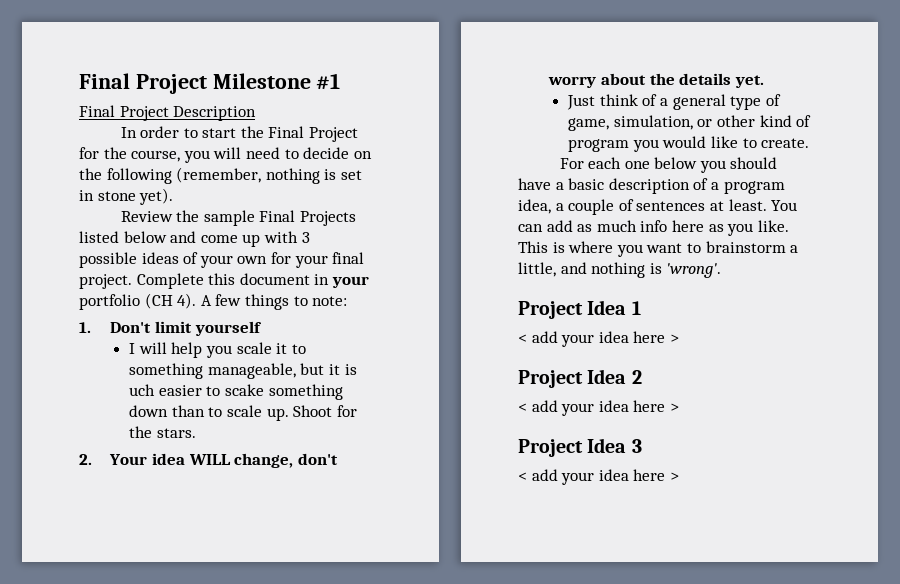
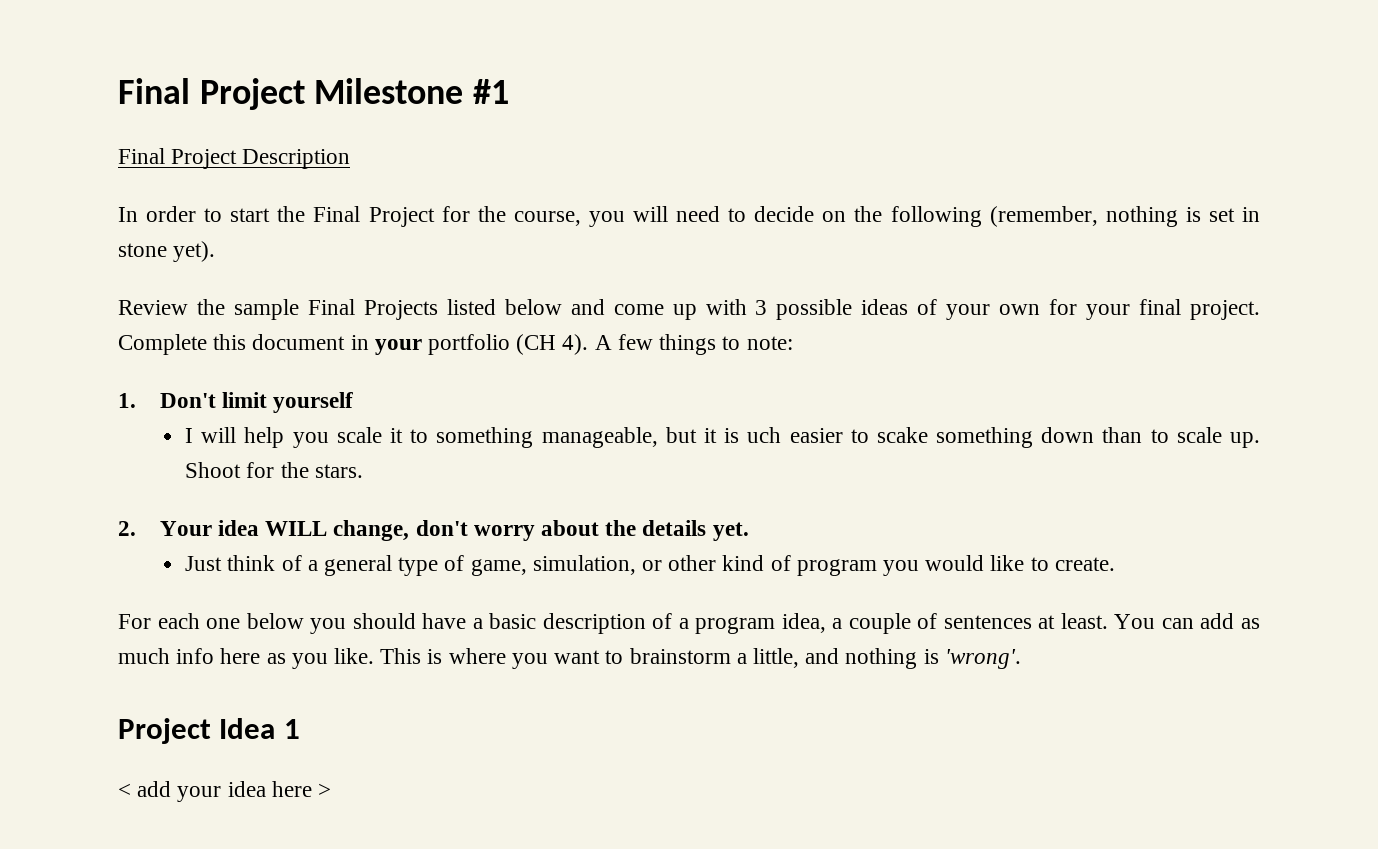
- Project Idea 2
- < add your idea here >
- Project Idea 3
- < add your idea here >

